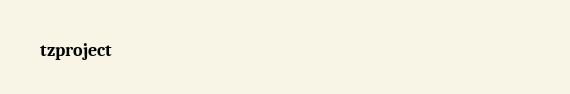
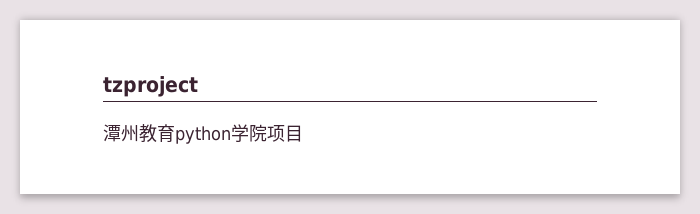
+ 潭州教育python学院项目

